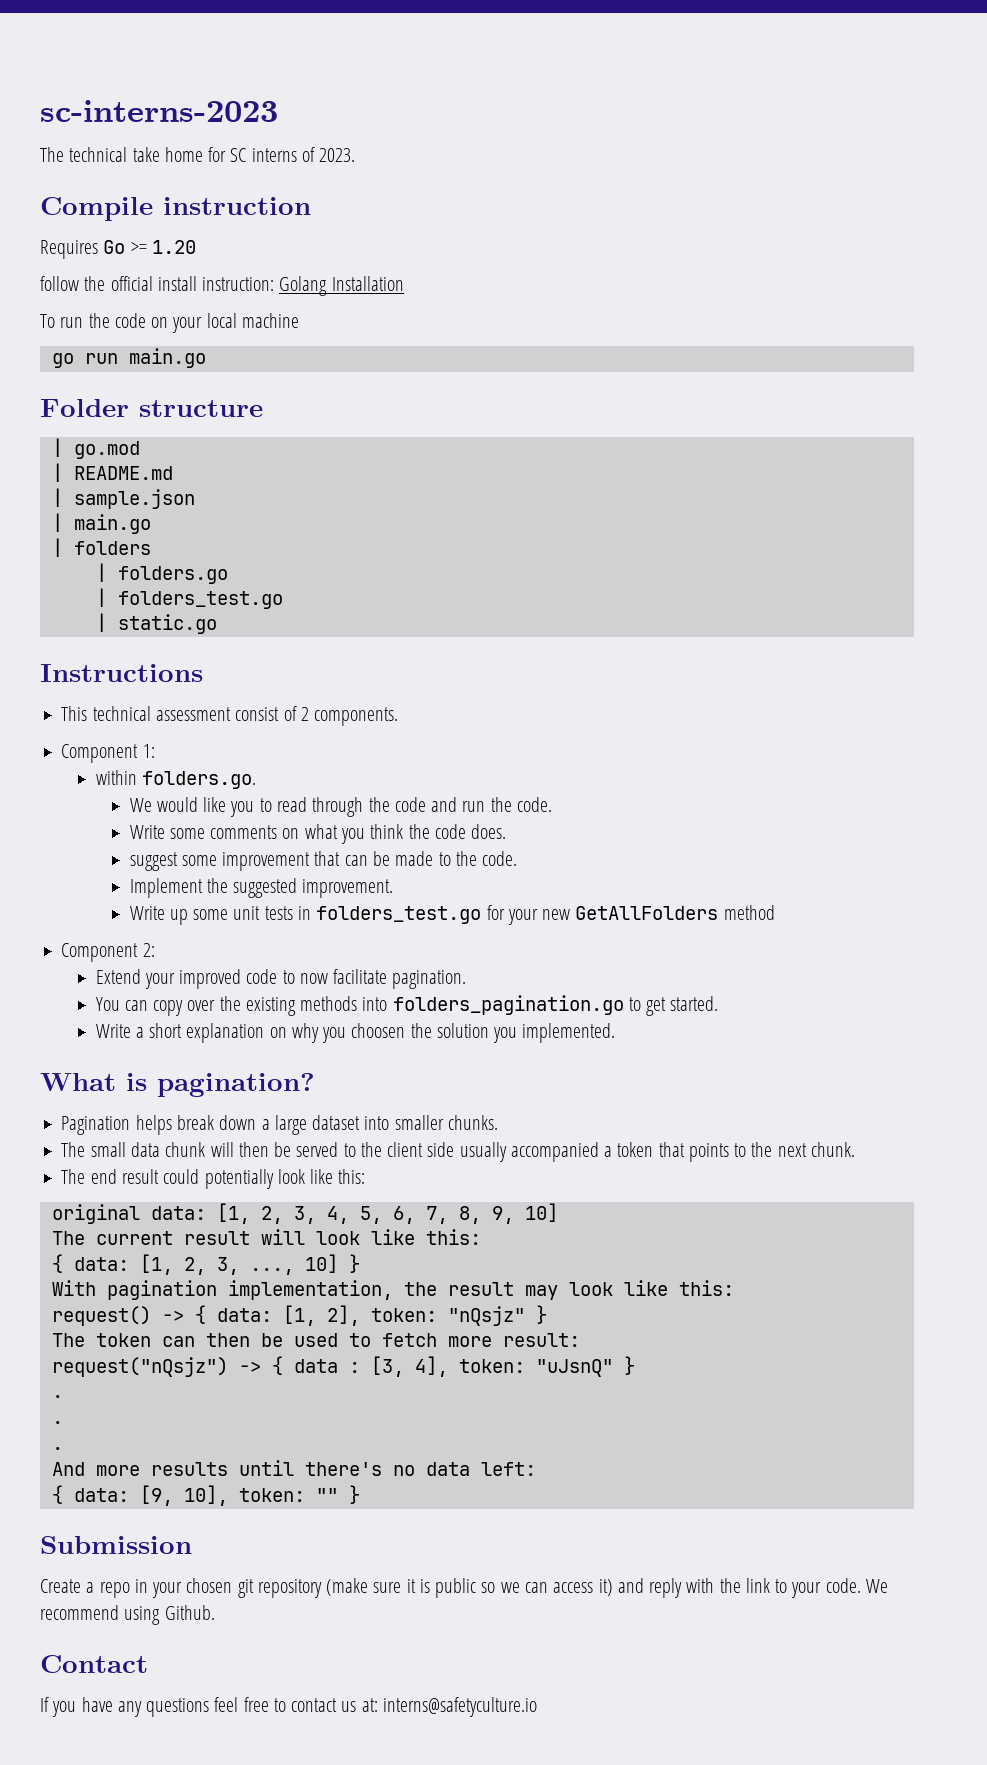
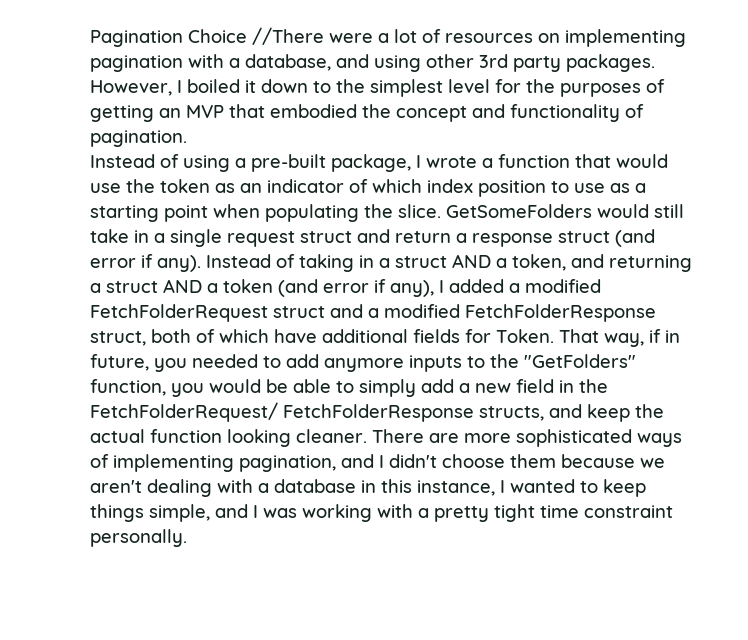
- sc-interns-2023
- The technical take home for SC interns of 2023.
- Compile instruction
- Requires Go >= 1.20
- follow the official install instruction: Golang Installation
- To run the code on your local machine
- go run main.go
- Folder structure
- | go.mod
- | README.md
- | sample.json
- | main.go
- | folders
- | folders.go
- | folders_test.go
- | static.go
- Instructions
- This technical assessment consist of 2 components.
- Component 1:
- within folders.go.
- We would like you to read through the code and run the code.
- Write some comments on what you think the code does.
- suggest some improvement that can be made to the code.
- Implement the suggested improvement.
- Write up some unit tests in folders_test.go for your new GetAllFolders method
- Component 2:
- Extend your improved code to now facilitate pagination.
- You can copy over the existing methods into folders_pagination.go to get started.
- Write a short explanation on why you choosen the solution you implemented.
- What is pagination?
- Pagination helps break down a large dataset into smaller chunks.
- The small data chunk will then be served to the client side usually accompanied a token that points to the next chunk.
- The end result could potentially look like this:
- original data: [1, 2, 3, 4, 5, 6, 7, 8, 9, 10]
- The current result will look like this:
- { data: [1, 2, 3, ..., 10] }
- With pagination implementation, the result may look like this:
- request() -> { data: [1, 2], token: "nQsjz" }
- The token can then be used to fetch more result:
- request("nQsjz") -> { data : [3, 4], token: "uJsnQ" }
- .
- .
- .
- And more results until there's no data left:
- { data: [9, 10], token: "" }
- Submission
- Create a repo in your chosen git repository (make sure it is public so we can access it) and reply with the link to your code. We recommend using Github.
- Contact
- If you have any questions feel free to contact us at: interns@safetyculture.io
+ Pagination Choice //There were a lot of resources on implementing pagination with a database, and using other 3rd party packages. However, I boiled it down to the simplest level for the purposes of getting an MVP that embodied the concept and functionality of pagination.
+ Instead of using a pre-built package, I wrote a function that would use the token as an indicator of which index position to use as a starting point when populating the slice. GetSomeFolders would still take in a single request struct and return a response struct (and error if any). Instead of taking in a struct AND a token, and returning a struct AND a token (and error if any), I added a modified FetchFolderRequest struct and a modified FetchFolderResponse struct, both of which have additional fields for Token. That way, if in future, you needed to add anymore inputs to the "GetFolders" function, you would be able to simply add a new field in the FetchFolderRequest/ FetchFolderResponse structs, and keep the actual function looking cleaner. There are more sophisticated ways of implementing pagination, and I didn't choose them because we aren't dealing with a database in this instance, I wanted to keep things simple, and I was working with a pretty tight time constraint personally.

